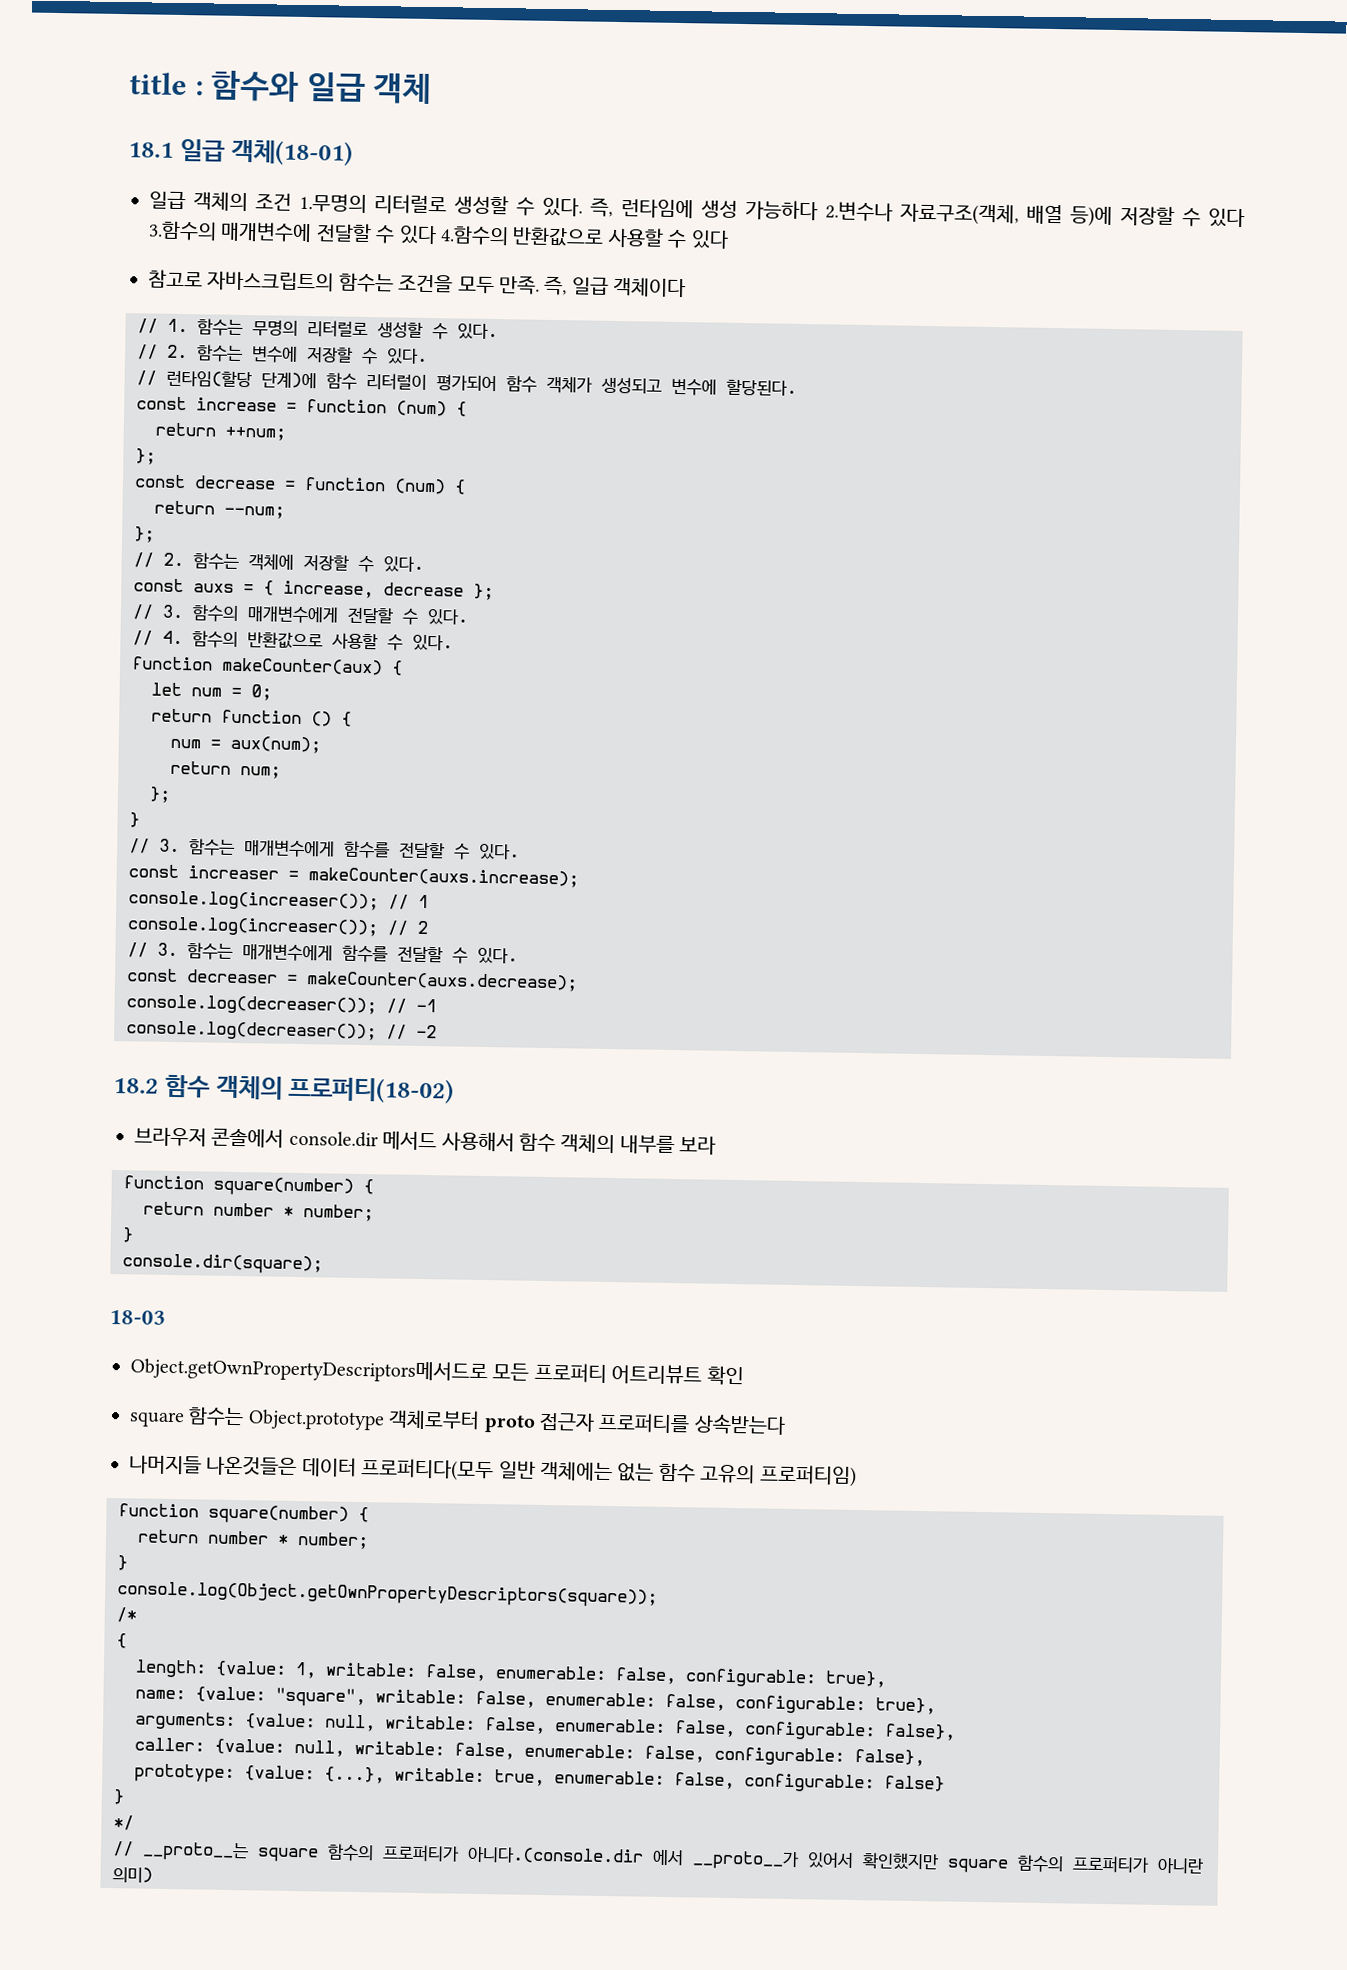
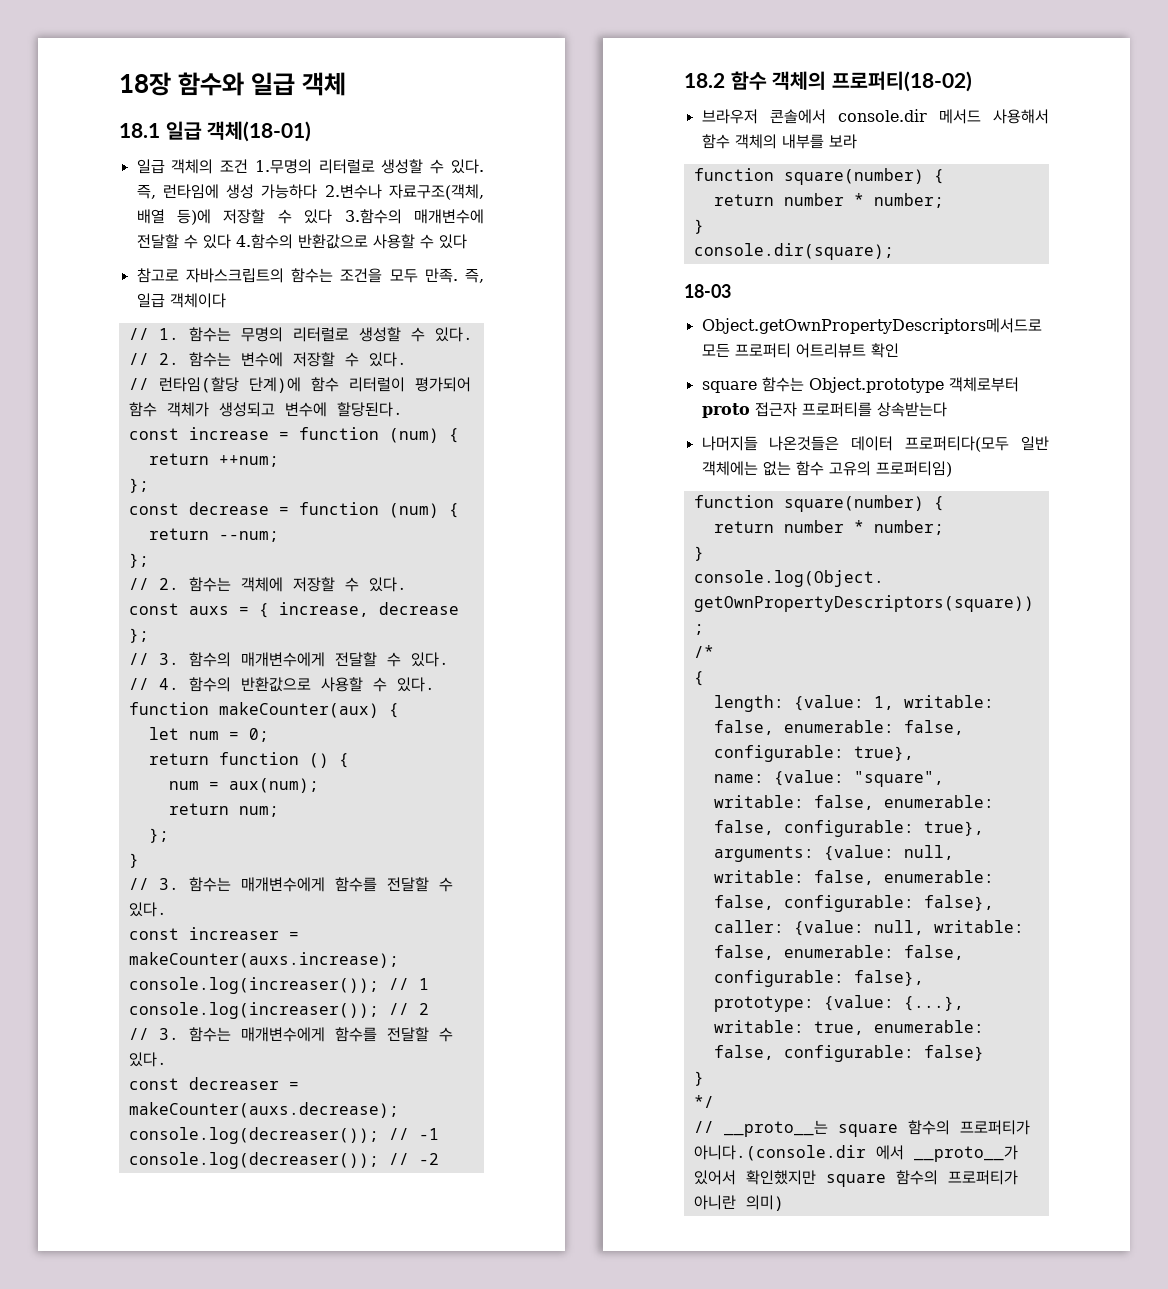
- title : 함수와 일급 객체
+ 18장 함수와 일급 객체

